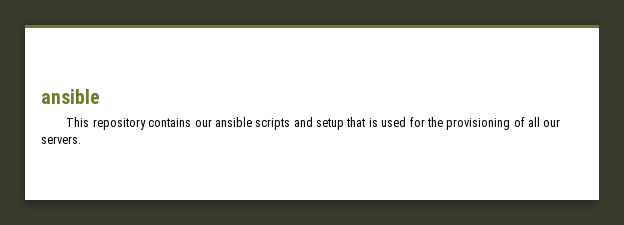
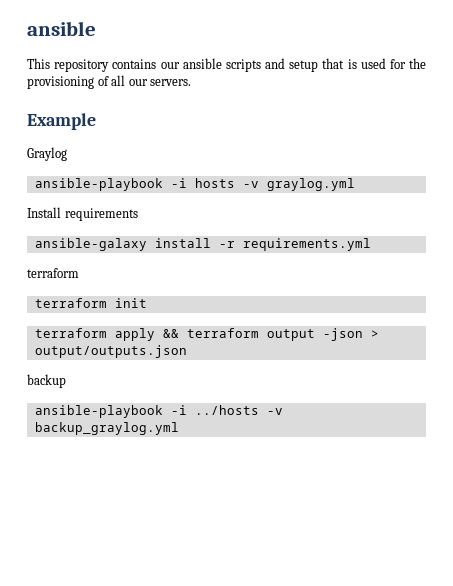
+ Example
+ Graylog
+ ansible-playbook -i hosts -v graylog.yml
+ Install requirements
+ ansible-galaxy install -r requirements.yml
+ terraform
+ terraform init
+ terraform apply && terraform output -json > output/outputs.json
+ backup
+ ansible-playbook -i ../hosts -v backup_graylog.yml

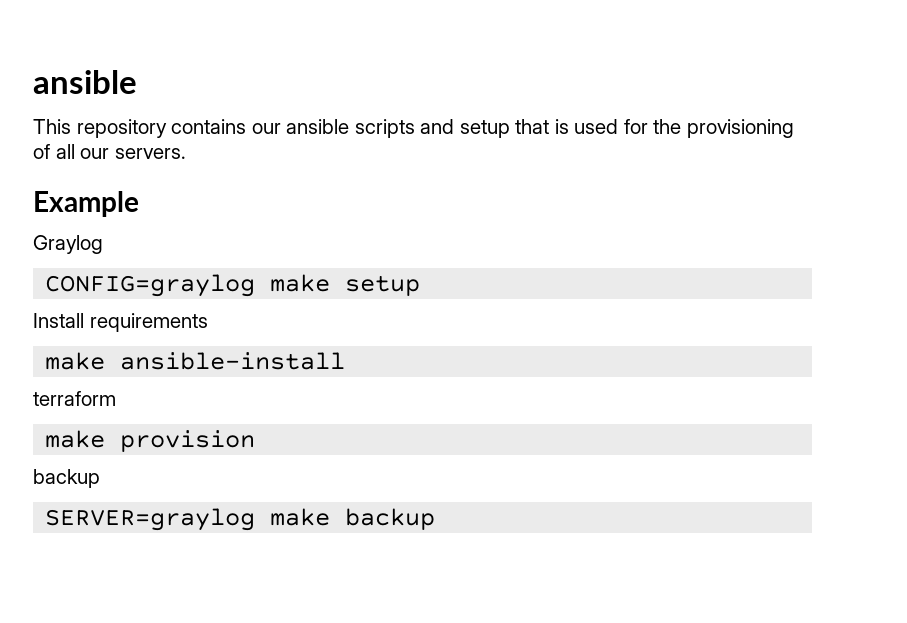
- ansible-playbook -i hosts -v graylog.yml
+ CONFIG=graylog make setup
  Install requirements
- ansible-galaxy install -r requirements.yml
+ make ansible-install
  terraform
- terraform init
- terraform apply && terraform output -json > output/outputs.json
+ make provision
  backup
- ansible-playbook -i ../hosts -v backup_graylog.yml
+ SERVER=graylog make backup

